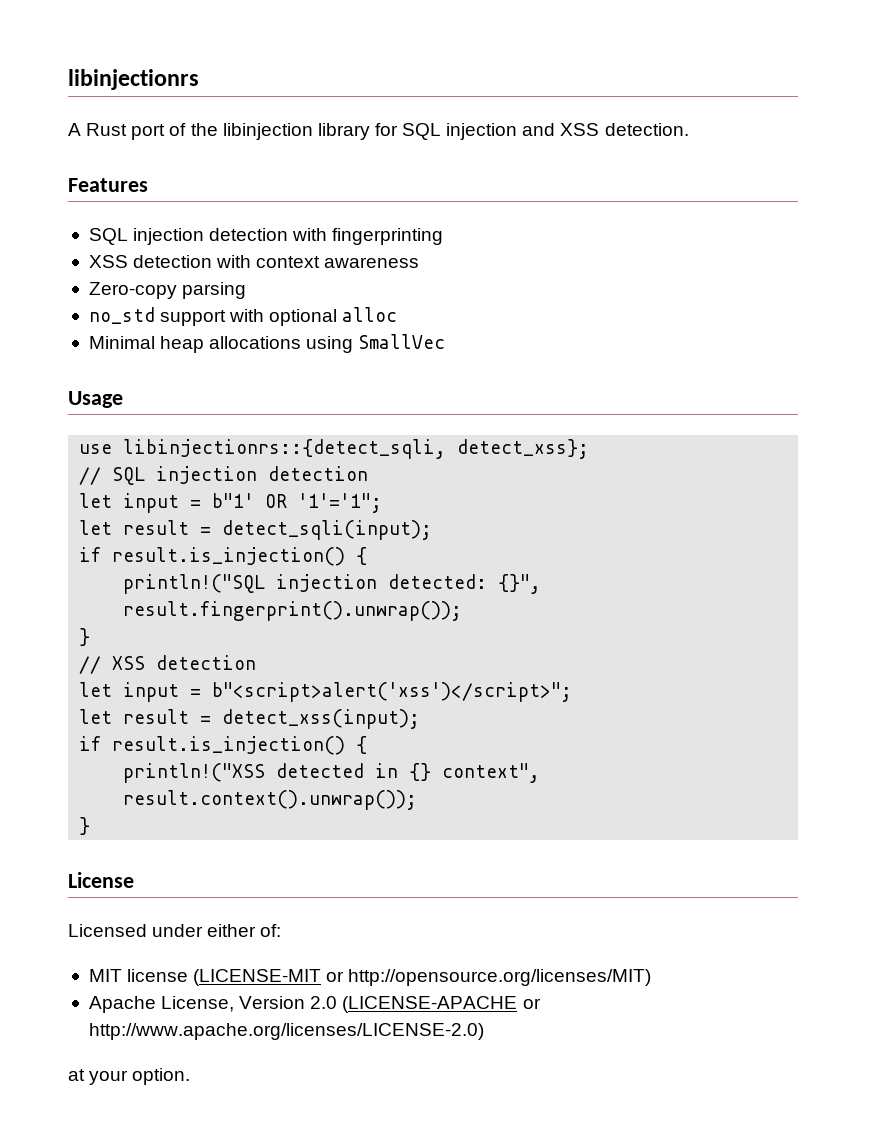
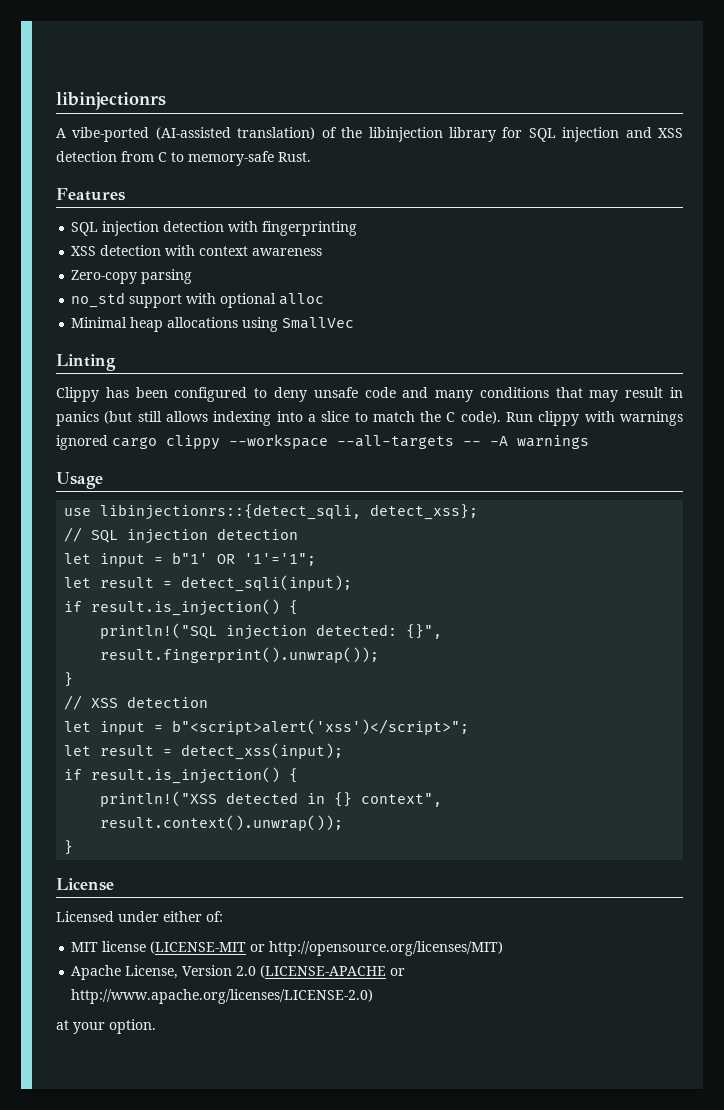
- A Rust port of the libinjection library for SQL injection and XSS detection.
+ A vibe-ported (AI-assisted translation) of the libinjection library for SQL injection and XSS detection from C to memory-safe Rust.
+ Linting
+ Clippy has been configured to deny unsafe code and many conditions that may result in panics (but still allows indexing into a slice to match the C code). Run clippy with warnings ignored cargo clippy --workspace --all-targets -- -A warnings

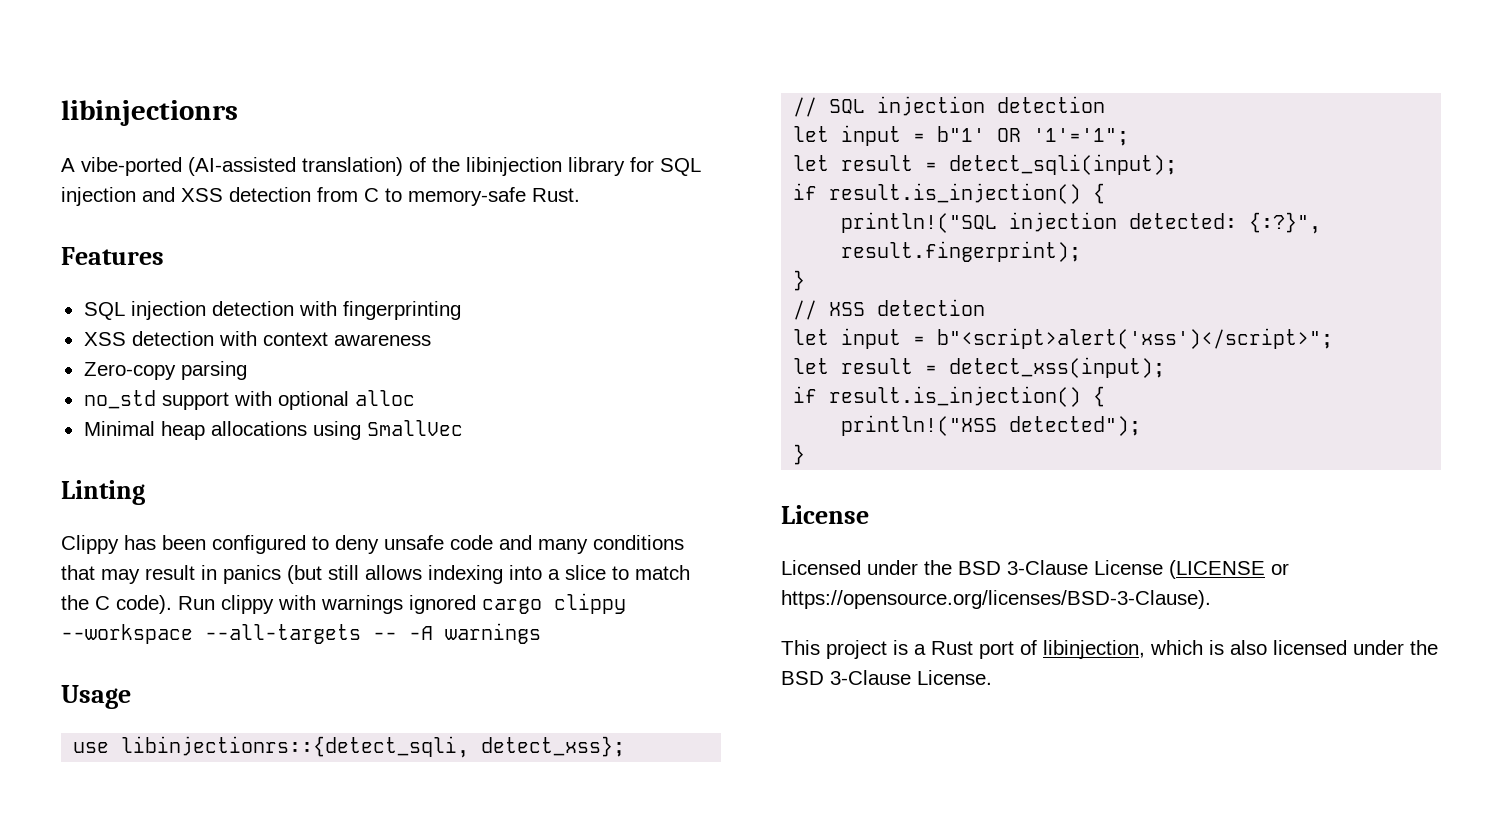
- println!("SQL injection detected: {}", result.fingerprint().unwrap());
+ println!("SQL injection detected: {:?}", result.fingerprint);
- println!("XSS detected in {} context", result.context().unwrap());
+ println!("XSS detected");
- Licensed under either of:
- MIT license (LICENSE-MIT or http://opensource.org/licenses/MIT)
- Apache License, Version 2.0 (LICENSE-APACHE or http://www.apache.org/licenses/LICENSE-2.0)
- at your option.
+ Licensed under the BSD 3-Clause License (LICENSE or https://opensource.org/licenses/BSD-3-Clause).
+ This project is a Rust port of libinjection, which is also licensed under the BSD 3-Clause License.

